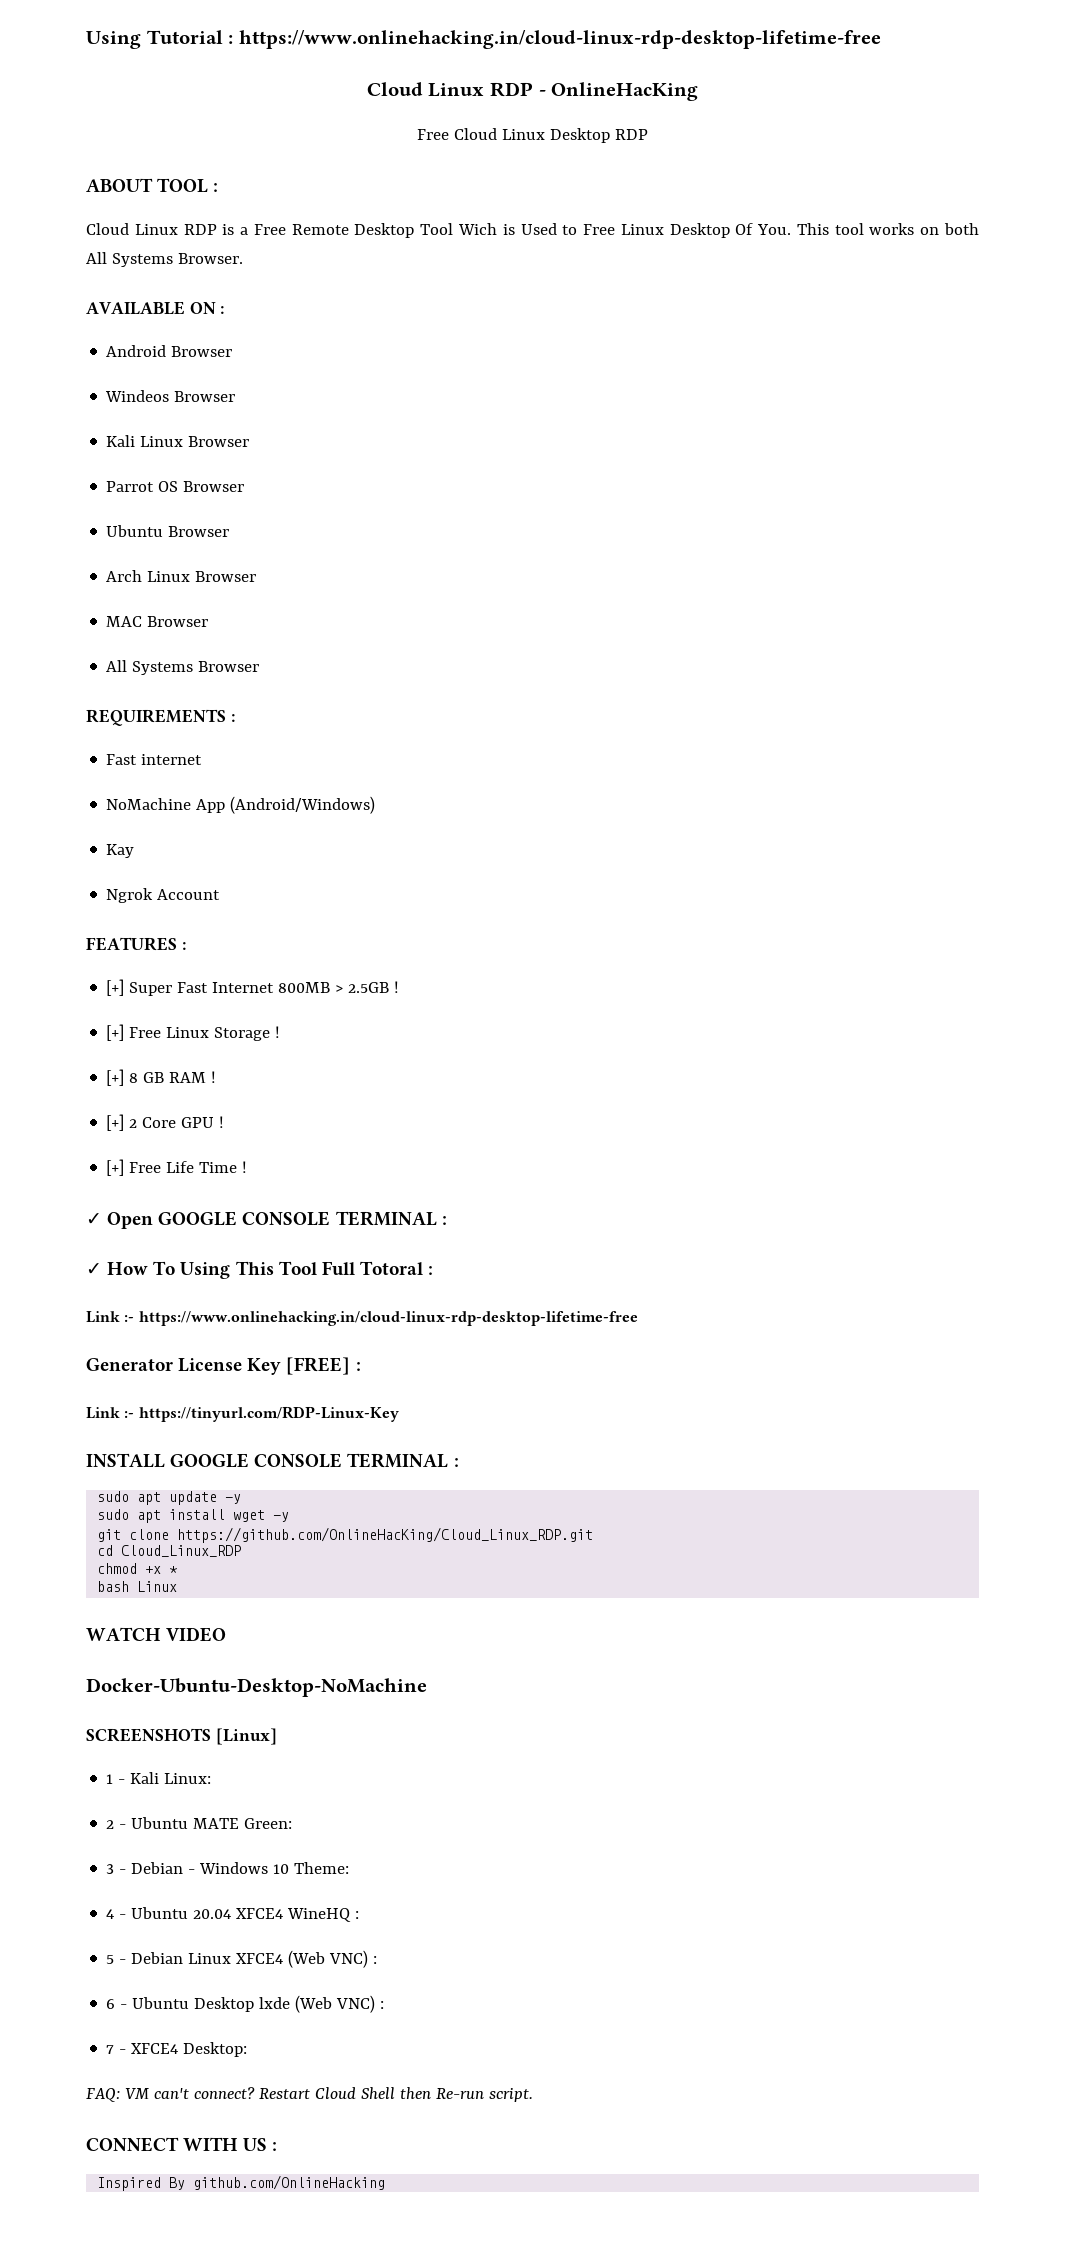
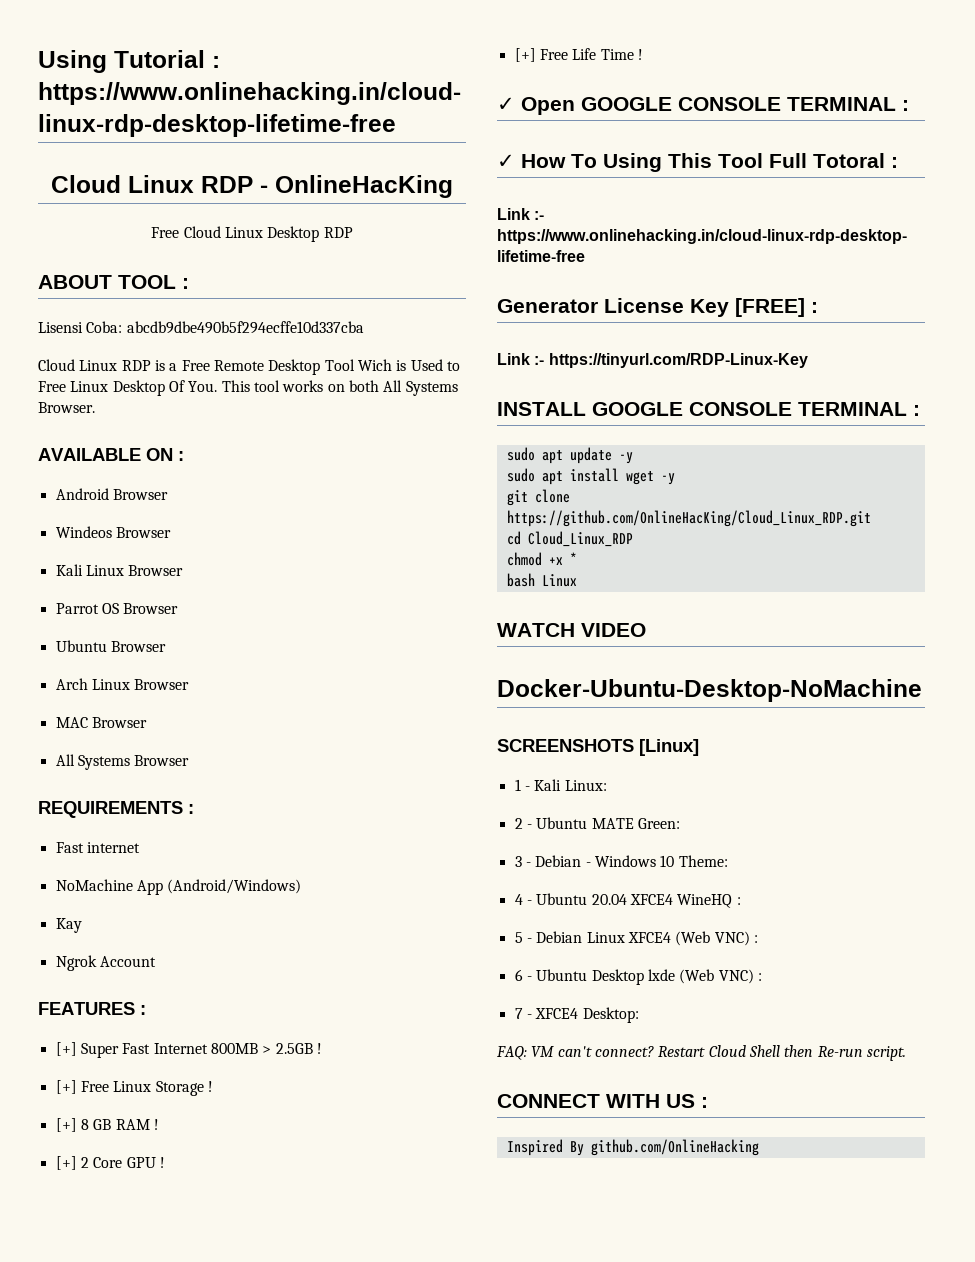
+ Lisensi Coba: abcdb9dbe490b5f294ecffe10d337cba

